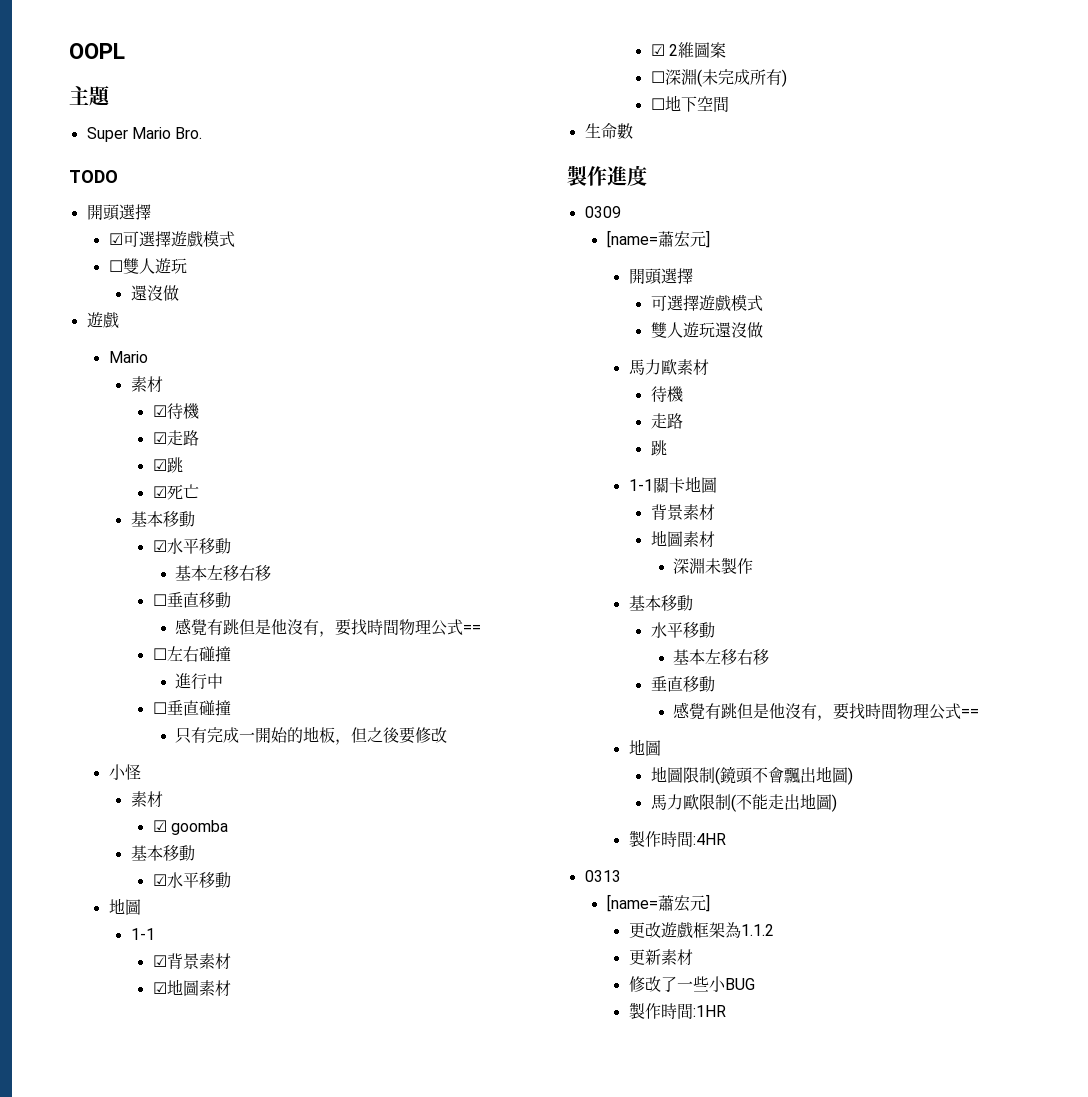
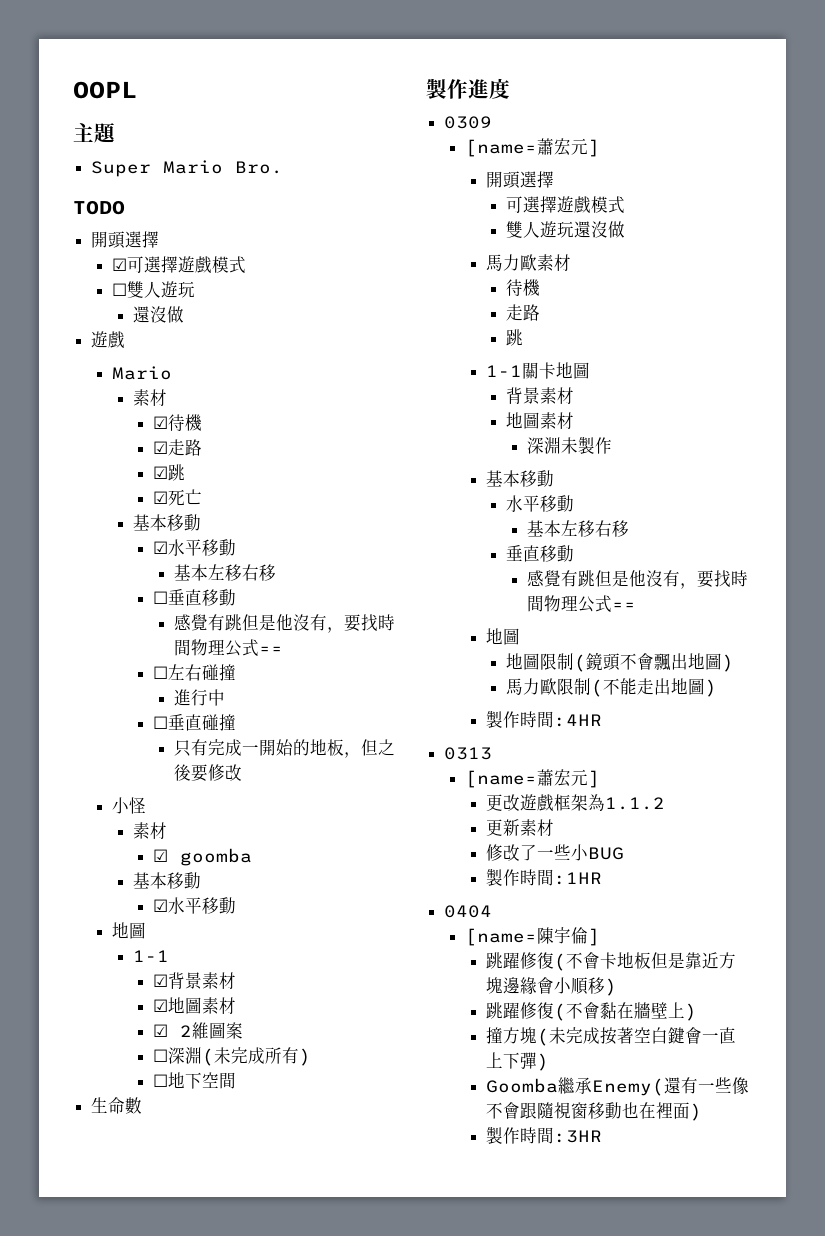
+ 0404
+ [name=陳宇倫]
+ 跳躍修復(不會卡地板但是靠近方塊邊緣會小順移)
+ 跳躍修復(不會黏在牆壁上)
+ 撞方塊(未完成按著空白鍵會一直上下彈)
+ Goomba繼承Enemy(還有一些像不會跟隨視窗移動也在裡面)
+ 製作時間:3HR

